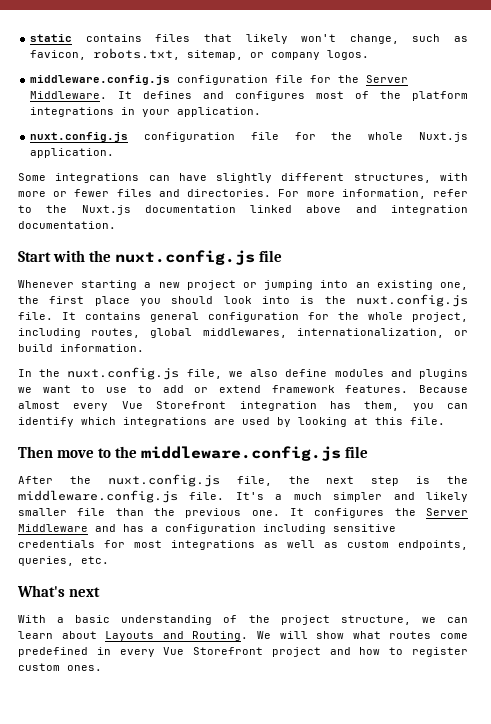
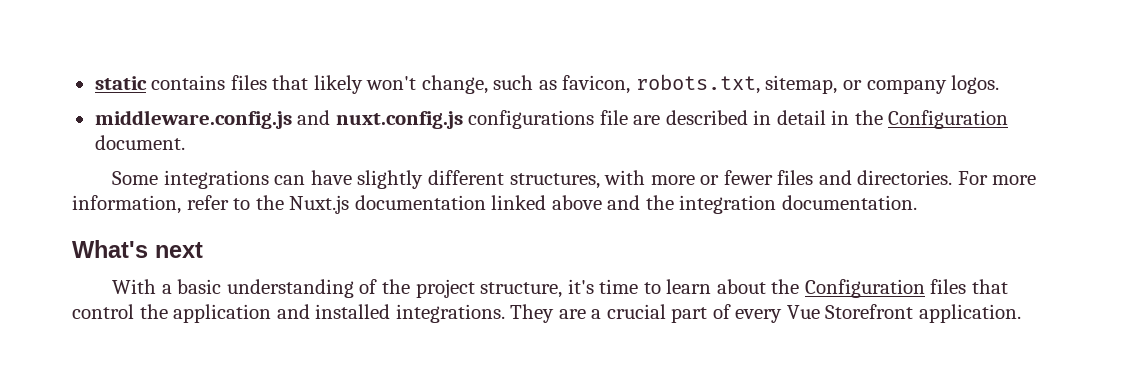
- middleware.config.js configuration file for the Server Middleware. It defines and configures most of the platform integrations in your application.
- nuxt.config.js configuration file for the whole Nuxt.js application.
+ middleware.config.js and nuxt.config.js configurations file are described in detail in the Configuration document.
- For more information, refer to the Nuxt.js documentation linked above and integration documentation.
+ For more information, refer to the Nuxt.js documentation linked above and the integration documentation.
- Start with the nuxt.config.js file
- Whenever starting a new project or jumping into an existing one, the first place you should look into is the nuxt.config.js file. It contains general configuration for the whole project, including routes, global middlewares, internationalization, or build information.
- In the nuxt.config.js file, we also define modules and plugins we want to use to add or extend framework features. Because almost every Vue Storefront integration has them, you can identify which integrations are used by looking at this file.
- Then move to the middleware.config.js file
- After the nuxt.config.js file, the next step is the middleware.config.js file. It's a much simpler and likely smaller file than the previous one. It configures the Server Middleware and has a configuration including sensitive credentials for most integrations as well as custom endpoints, queries, etc.
- With a basic understanding of the project structure, we can learn about Layouts and Routing. We will show what routes come predefined in every Vue Storefront project and how to register custom ones.
+ With a basic understanding of the project structure, it's time to learn about the Configuration files that control the application and installed integrations. They are a crucial part of every Vue Storefront application.

